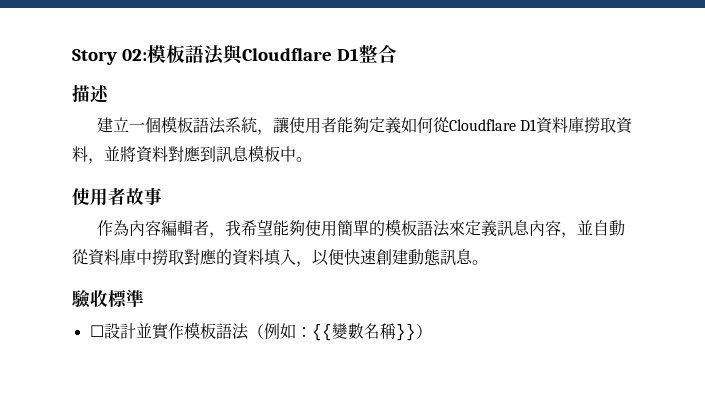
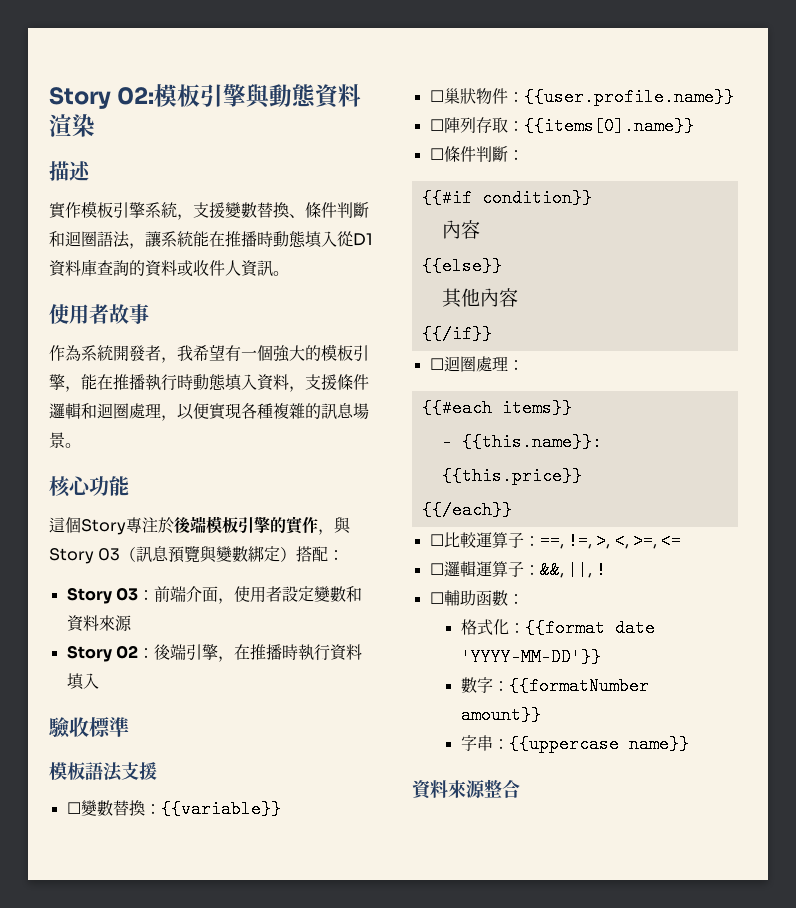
- Story 02:模板語法與Cloudflare D1整合
+ Story 02:模板引擎與動態資料渲染
  描述
- 建立一個模板語法系統，讓使用者能夠定義如何從Cloudflare D1資料庫撈取資料，並將資料對應到訊息模板中。
+ 實作模板引擎系統，支援變數替換、條件判斷和迴圈語法，讓系統能在推播時動態填入從D1資料庫查詢的資料或收件人資訊。
- 作為內容編輯者，我希望能夠使用簡單的模板語法來定義訊息內容，並自動從資料庫中撈取對應的資料填入，以便快速創建動態訊息。
+ 作為系統開發者，我希望有一個強大的模板引擎，能在推播執行時動態填入資料，支援條件邏輯和迴圈處理，以便實現各種複雜的訊息場景。
+ 核心功能
+ 這個Story專注於後端模板引擎的實作，與Story 03（訊息預覽與變數綁定）搭配：
+ Story 03：前端介面，使用者設定變數和資料來源
+ Story 02：後端引擎，在推播時執行資料填入
  驗收標準
- ☐設計並實作模板語法（例如：{{變數名稱}}）
+ 模板語法支援
+ ☐變數替換：{{variable}}
+ ☐巢狀物件：{{user.profile.name}}
+ ☐陣列存取：{{items[0].name}}
+ ☐條件判斷：
+ {{#if condition}}
+ 內容
+ {{else}}
+ 其他內容
+ {{/if}}
+ ☐迴圈處理：
+ {{#each items}}
+ - {{this.name}}: {{this.price}}
+ {{/each}}
+ ☐比較運算子：==, !=, >, <, >=, <=
+ ☐邏輯運算子：&&, ||, !
+ ☐輔助函數：
+ 格式化：{{format date 'YYYY-MM-DD'}}
+ 數字：{{formatNumber amount}}
+ 字串：{{uppercase name}}
+ 資料來源整合

